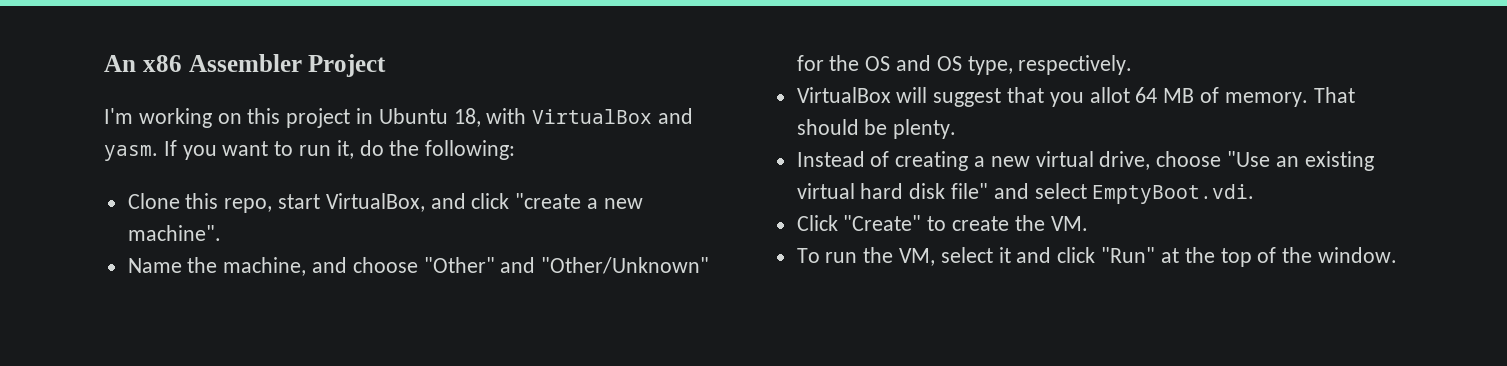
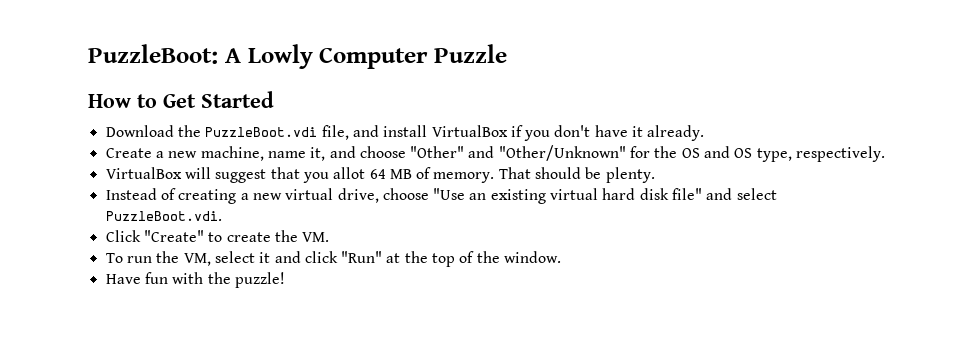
- An x86 Assembler Project
- I'm working on this project in Ubuntu 18, with VirtualBox and yasm. If you want to run it, do the following:
- Clone this repo, start VirtualBox, and click "create a new machine".
- Name the machine, and choose "Other" and "Other/Unknown" for the OS and OS type, respectively.
+ PuzzleBoot: A Lowly Computer Puzzle
+ How to Get Started
+ Download the PuzzleBoot.vdi file, and install VirtualBox if you don't have it already.
+ Create a new machine, name it, and choose "Other" and "Other/Unknown" for the OS and OS type, respectively.
- Instead of creating a new virtual drive, choose "Use an existing virtual hard disk file" and select EmptyBoot.vdi.
+ Instead of creating a new virtual drive, choose "Use an existing virtual hard disk file" and select PuzzleBoot.vdi.
+ Have fun with the puzzle!

